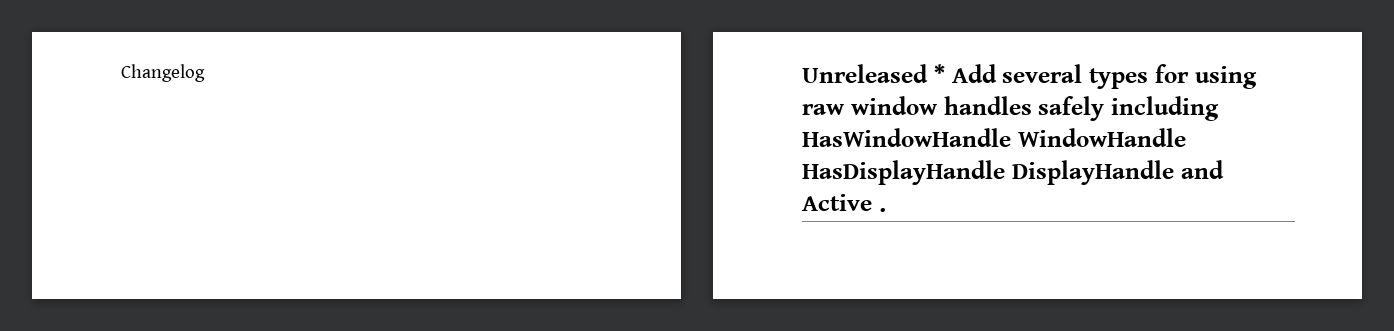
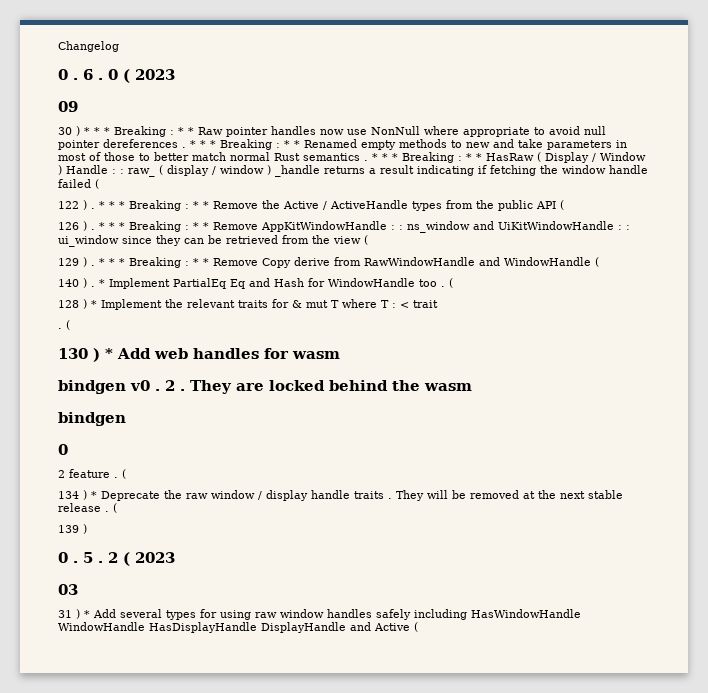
- Unreleased * Add several types for using raw window handles safely including HasWindowHandle WindowHandle HasDisplayHandle DisplayHandle and Active .
+ 0 . 6 . 0 ( 2023
+ 09
+ 30 ) * * * Breaking : * * Raw pointer handles now use NonNull where appropriate to avoid null pointer dereferences . * * * Breaking : * * Renamed empty methods to new and take parameters in most of those to better match normal Rust semantics . * * * Breaking : * * HasRaw ( Display / Window ) Handle : : raw_ ( display / window ) _handle returns a result indicating if fetching the window handle failed (
+ 122 ) . * * * Breaking : * * Remove the Active / ActiveHandle types from the public API (
+ 126 ) . * * * Breaking : * * Remove AppKitWindowHandle : : ns_window and UiKitWindowHandle : : ui_window since they can be retrieved from the view (
+ 129 ) . * * * Breaking : * * Remove Copy derive from RawWindowHandle and WindowHandle (
+ 140 ) . * Implement PartialEq Eq and Hash for WindowHandle too . (
+ 128 ) * Implement the relevant traits for & mut T where T : < trait
+ . (
+ 130 ) * Add web handles for wasm
+ bindgen v0 . 2 . They are locked behind the wasm
+ bindgen
+ 0
+ 2 feature . (
+ 134 ) * Deprecate the raw window / display handle traits . They will be removed at the next stable release . (
+ 139 )
+ 0 . 5 . 2 ( 2023
+ 03
+ 31 ) * Add several types for using raw window handles safely including HasWindowHandle WindowHandle HasDisplayHandle DisplayHandle and Active (

